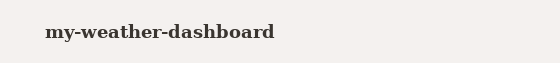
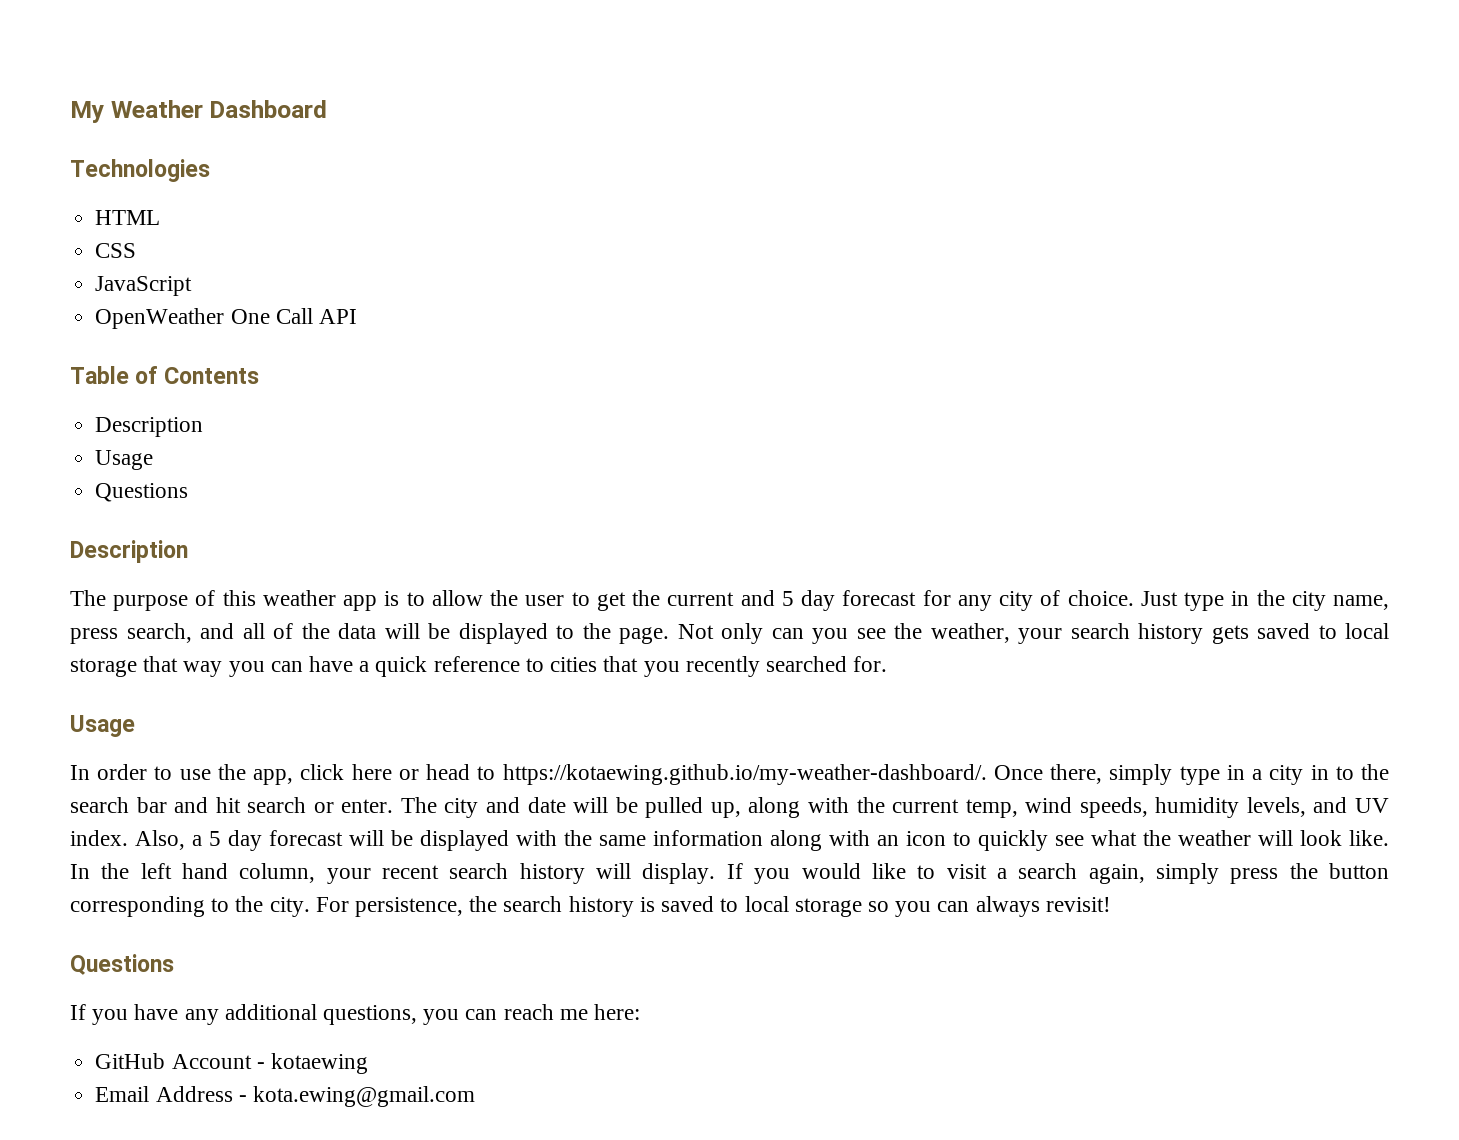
- my-weather-dashboard
+ My Weather Dashboard
+ Technologies
+ HTML
+ CSS
+ JavaScript
+ OpenWeather One Call API
+ Table of Contents
+ Description
+ Usage
+ Questions
+ Description
+ The purpose of this weather app is to allow the user to get the current and 5 day forecast for any city of choice. Just type in the city name, press search, and all of the data will be displayed to the page. Not only can you see the weather, your search history gets saved to local storage that way you can have a quick reference to cities that you recently searched for.
+ Usage
+ In order to use the app, click here or head to https://kotaewing.github.io/my-weather-dashboard/. Once there, simply type in a city in to the search bar and hit search or enter. The city and date will be pulled up, along with the current temp, wind speeds, humidity levels, and UV index. Also, a 5 day forecast will be displayed with the same information along with an icon to quickly see what the weather will look like. In the left hand column, your recent search history will display. If you would like to visit a search again, simply press the button corresponding to the city. For persistence, the search history is saved to local storage so you can always revisit!
+ Questions
+ If you have any additional questions, you can reach me here:
+ GitHub Account - kotaewing
+ Email Address - kota.ewing@gmail.com

